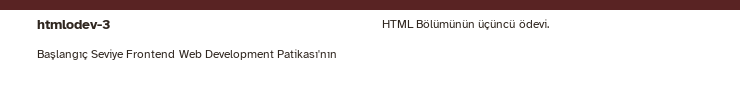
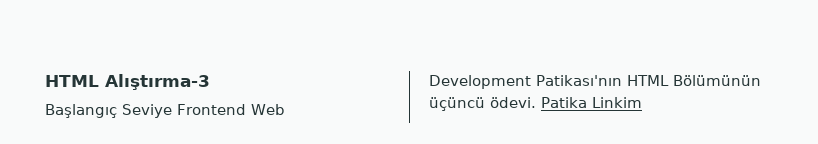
- htmlodev-3
+ HTML Alıştırma-3
+ Patika Linkim

